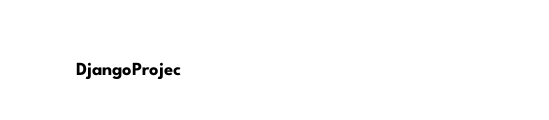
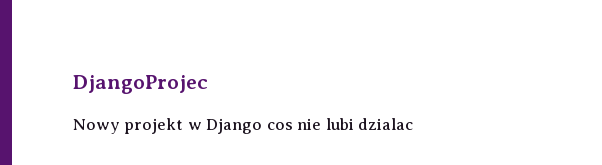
+ Nowy projekt w Django cos nie lubi dzialac

